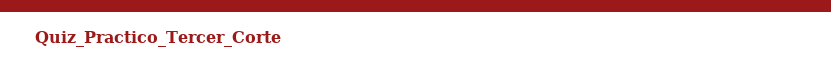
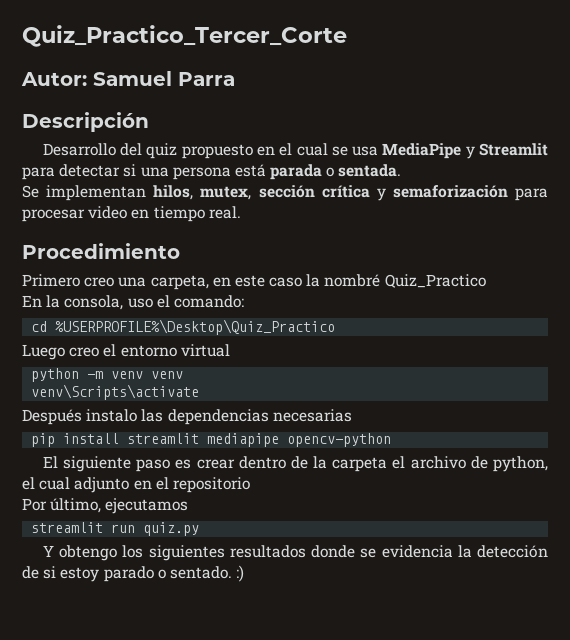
+ Autor: Samuel Parra
+ Descripción
+ Desarrollo del quiz propuesto en el cual se usa MediaPipe y Streamlit para detectar si una persona está parada o sentada.
+ Se implementan hilos, mutex, sección crítica y semaforización para procesar video en tiempo real.
+ Procedimiento
+ Primero creo una carpeta, en este caso la nombré Quiz_Practico
+ En la consola, uso el comando:
+ cd %USERPROFILE%\Desktop\Quiz_Practico
+ Luego creo el entorno virtual
+ python -m venv venv
+ venv\Scripts\activate
+ Después instalo las dependencias necesarias
+ pip install streamlit mediapipe opencv-python
+ El siguiente paso es crear dentro de la carpeta el archivo de python, el cual adjunto en el repositorio
+ Por último, ejecutamos
+ streamlit run quiz.py
+ Y obtengo los siguientes resultados donde se evidencia la detección de si estoy parado o sentado. :)

